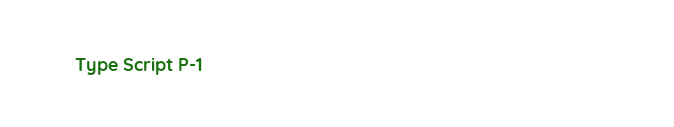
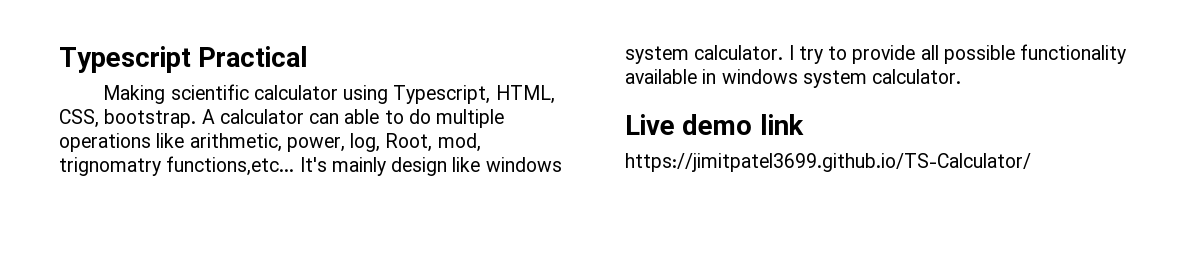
- Type Script P-1
+ Typescript Practical
+ Making scientific calculator using Typescript, HTML, CSS, bootstrap. A calculator can able to do multiple operations like arithmetic, power, log, Root, mod, trignomatry functions,etc... It's mainly design like windows system calculator. I try to provide all possible functionality available in windows system calculator.
+ Live demo link
+ https://jimitpatel3699.github.io/TS-Calculator/

